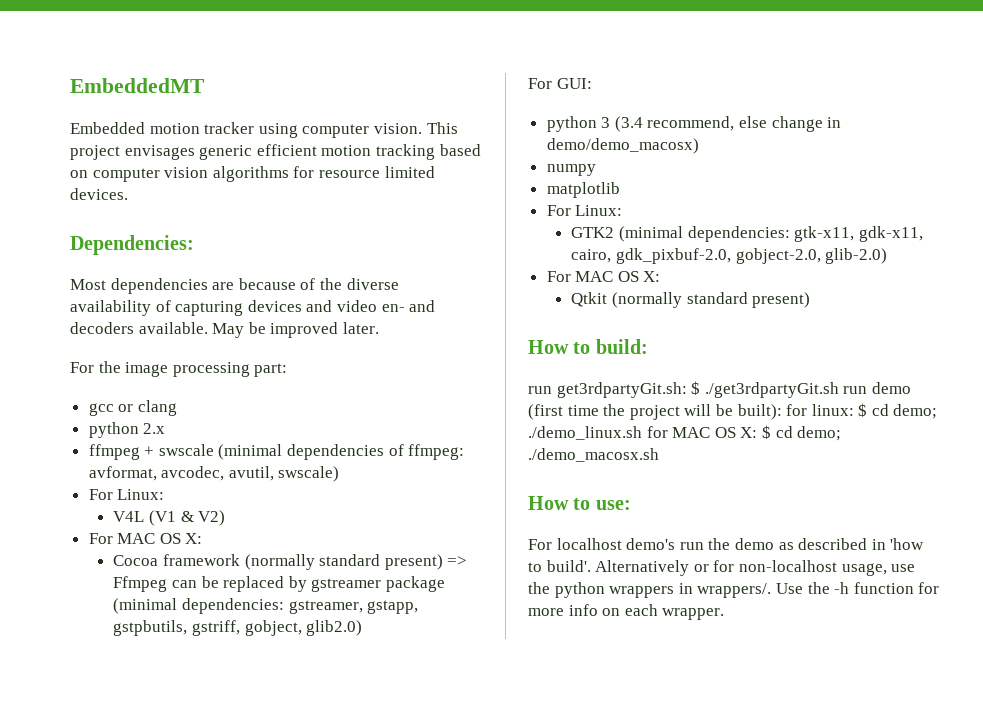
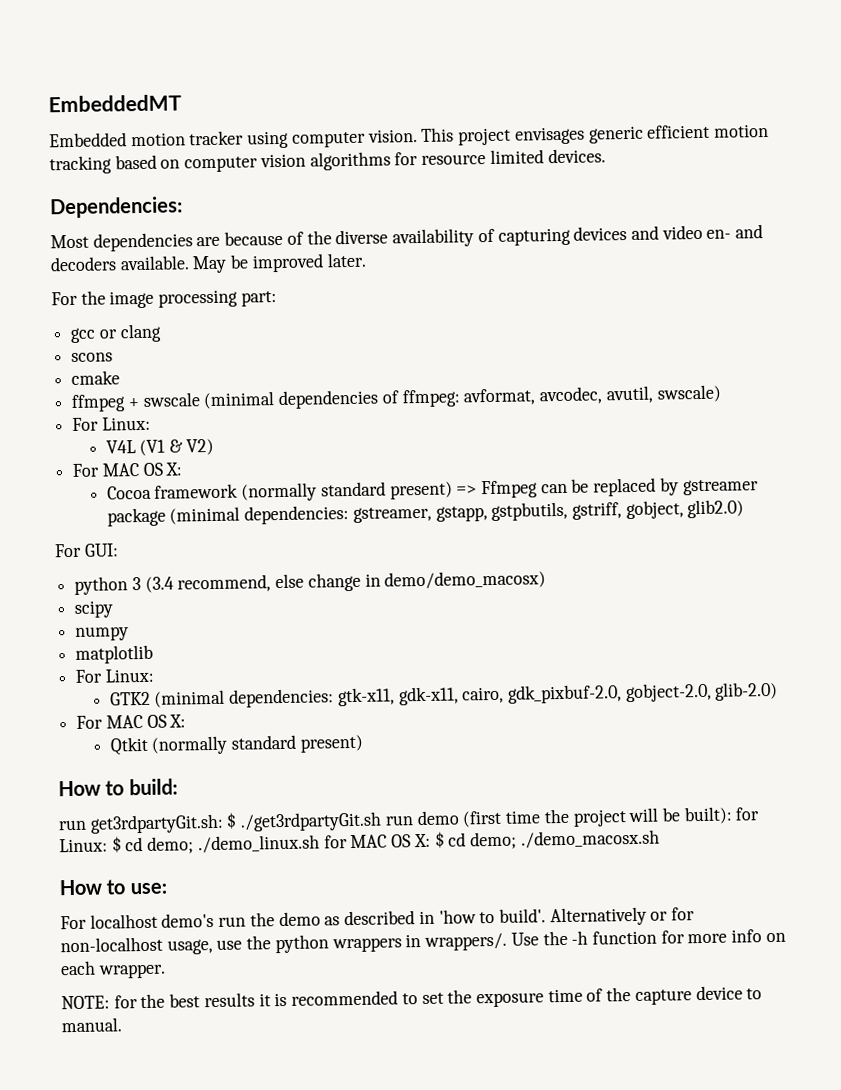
- python 2.x
+ scons
+ cmake
+ scipy
- run get3rdpartyGit.sh: $ ./get3rdpartyGit.sh run demo (first time the project will be built): for linux: $ cd demo; ./demo_linux.sh for MAC OS X: $ cd demo; ./demo_macosx.sh
+ run get3rdpartyGit.sh: $ ./get3rdpartyGit.sh run demo (first time the project will be built): for Linux: $ cd demo; ./demo_linux.sh for MAC OS X: $ cd demo; ./demo_macosx.sh
+ NOTE: for the best results it is recommended to set the exposure time of the capture device to manual.

